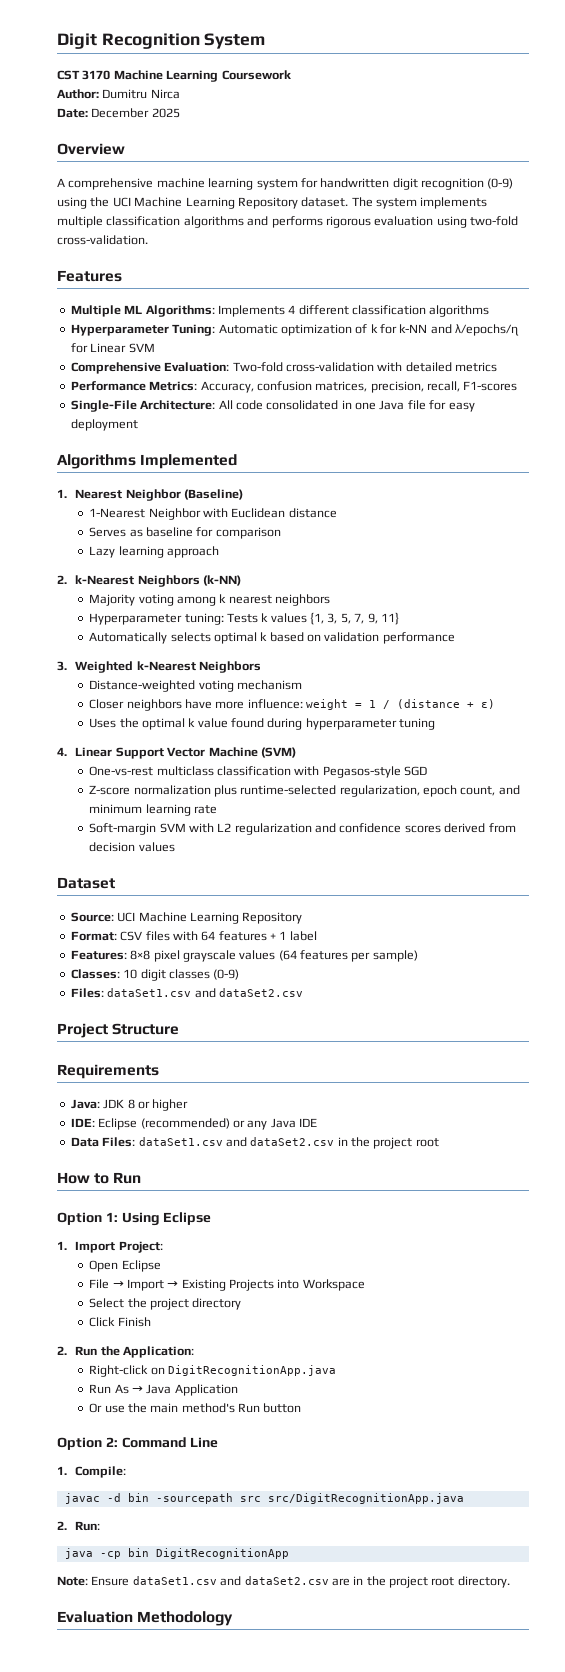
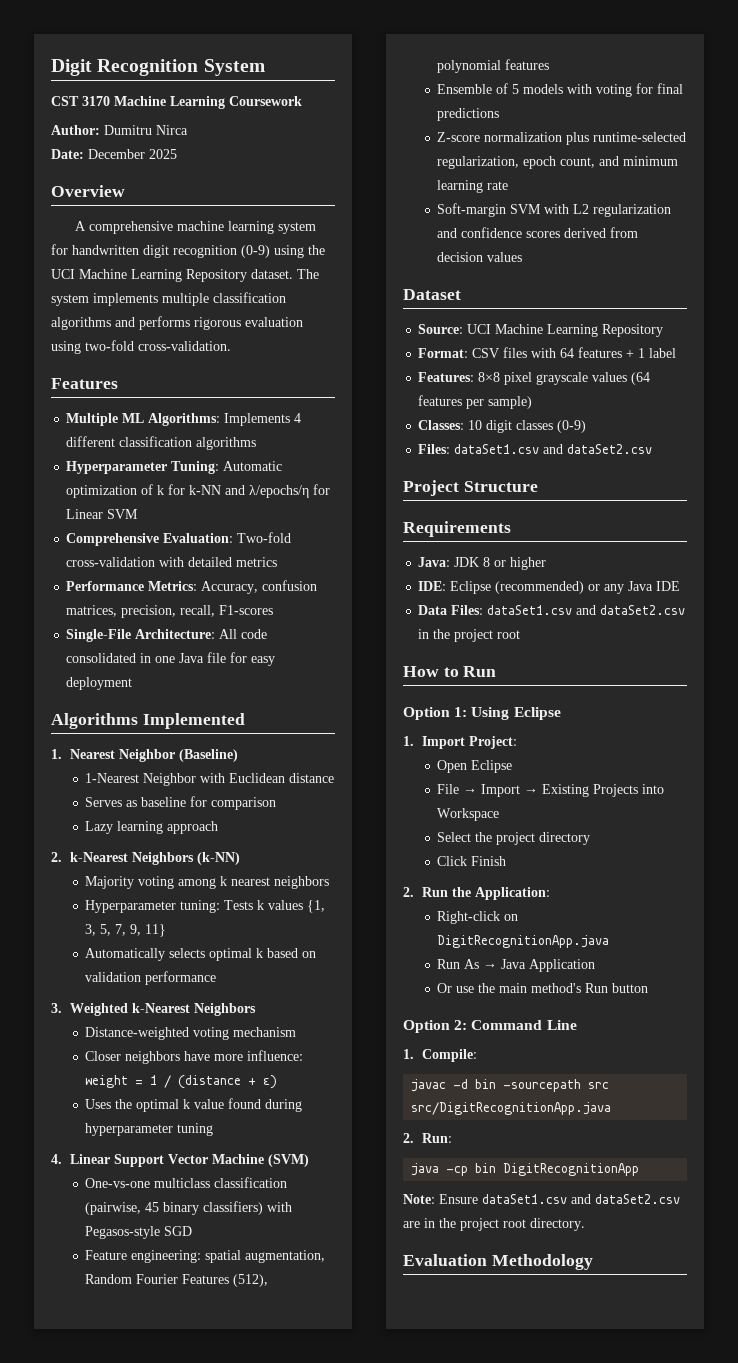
- One-vs-rest multiclass classification with Pegasos-style SGD
+ One-vs-one multiclass classification (pairwise, 45 binary classifiers) with Pegasos-style SGD
+ Feature engineering: spatial augmentation, Random Fourier Features (512), polynomial features
+ Ensemble of 5 models with voting for final predictions

